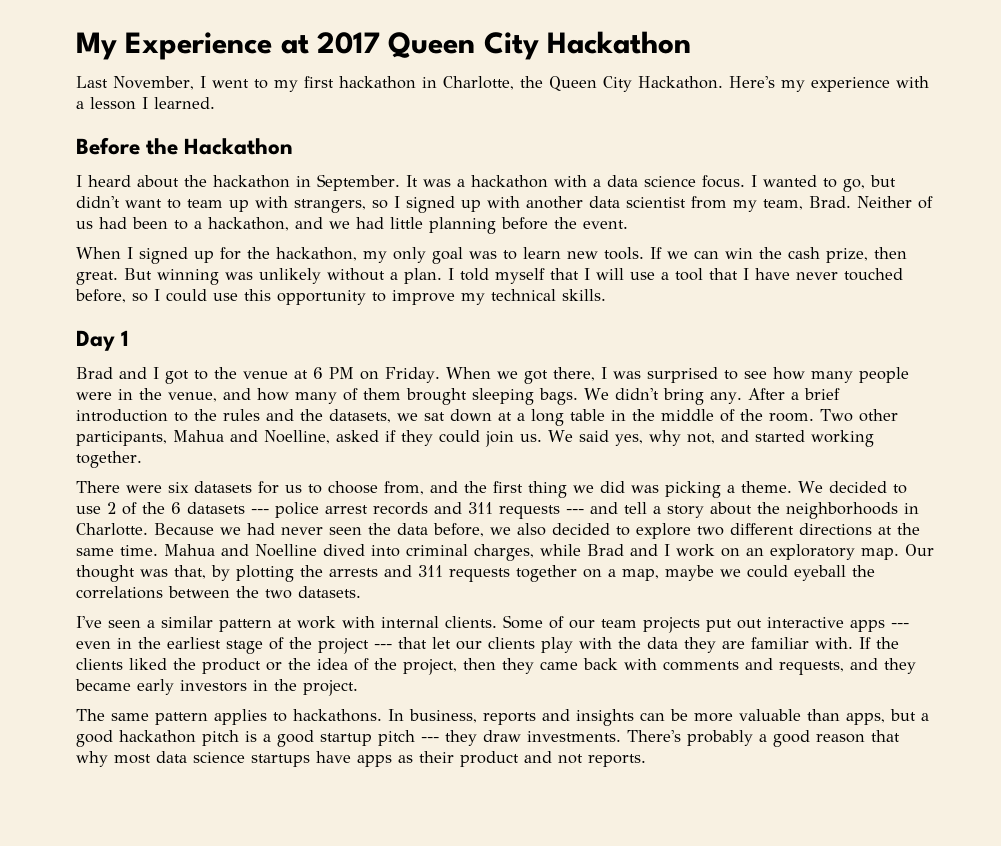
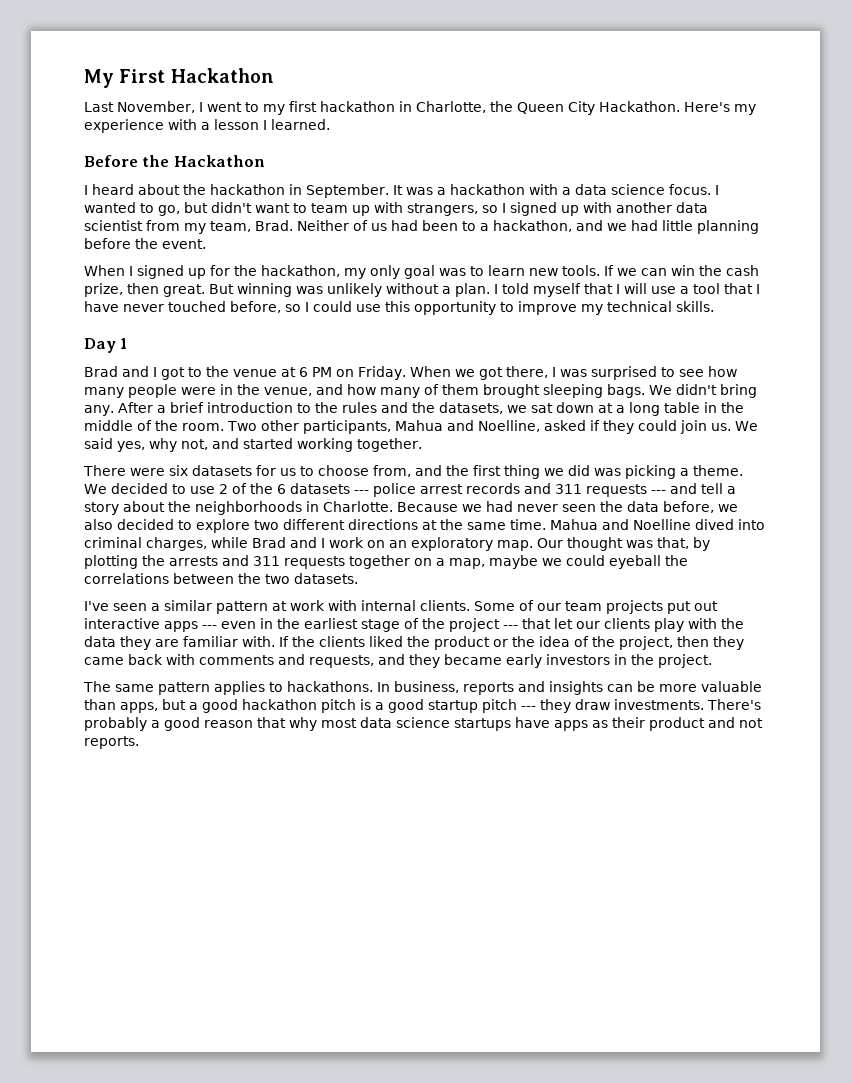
- My Experience at 2017 Queen City Hackathon
+ My First Hackathon

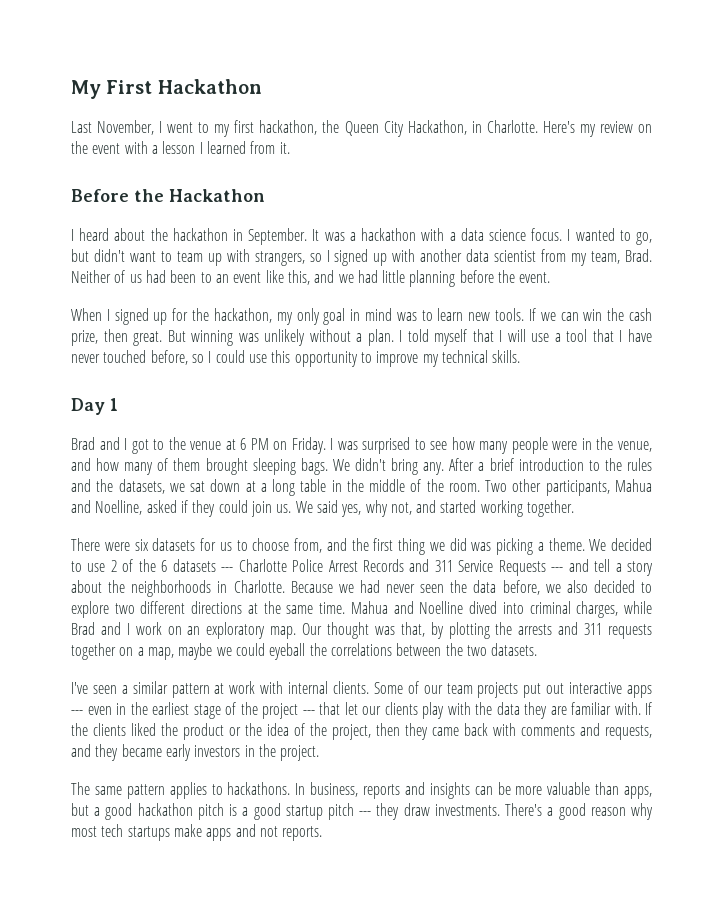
- Last November, I went to my first hackathon in Charlotte, the Queen City Hackathon. Here's my experience with a lesson I learned.
+ Last November, I went to my first hackathon, the Queen City Hackathon, in Charlotte. Here's my review on the event with a lesson I learned from it.
- Neither of us had been to a hackathon, and we had little planning before the event.
+ Neither of us had been to an event like this, and we had little planning before the event.
- When I signed up for the hackathon, my only goal was to learn new tools.
+ When I signed up for the hackathon, my only goal in mind was to learn new tools.
- When we got there, I was surprised to see how many people were in the venue, and how many of them brought sleeping bags.
+ I was surprised to see how many people were in the venue, and how many of them brought sleeping bags.
- We decided to use 2 of the 6 datasets --- police arrest records and 311 requests --- and tell a story about the neighborhoods in Charlotte.
+ We decided to use 2 of the 6 datasets --- Charlotte Police Arrest Records and 311 Service Requests --- and tell a story about the neighborhoods in Charlotte.
- There's probably a good reason that why most data science startups have apps as their product and not reports.
+ There's a good reason why most tech startups make apps and not reports.

